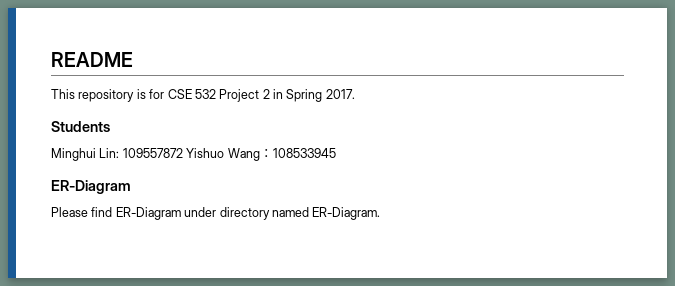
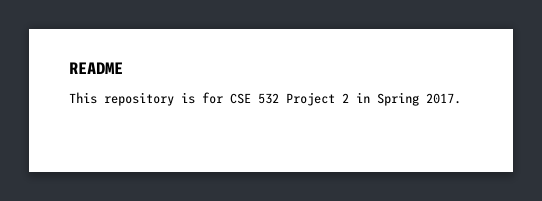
- Students
- Minghui Lin: 109557872 Yishuo Wang：108533945
- ER-Diagram
- Please find ER-Diagram under directory named ER-Diagram.

